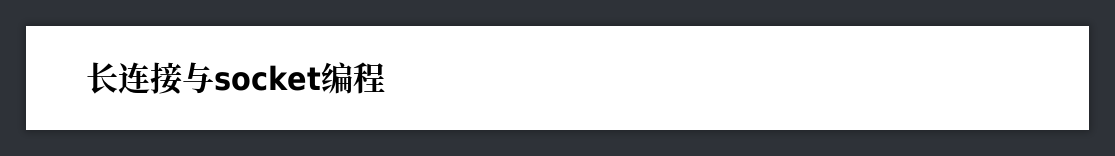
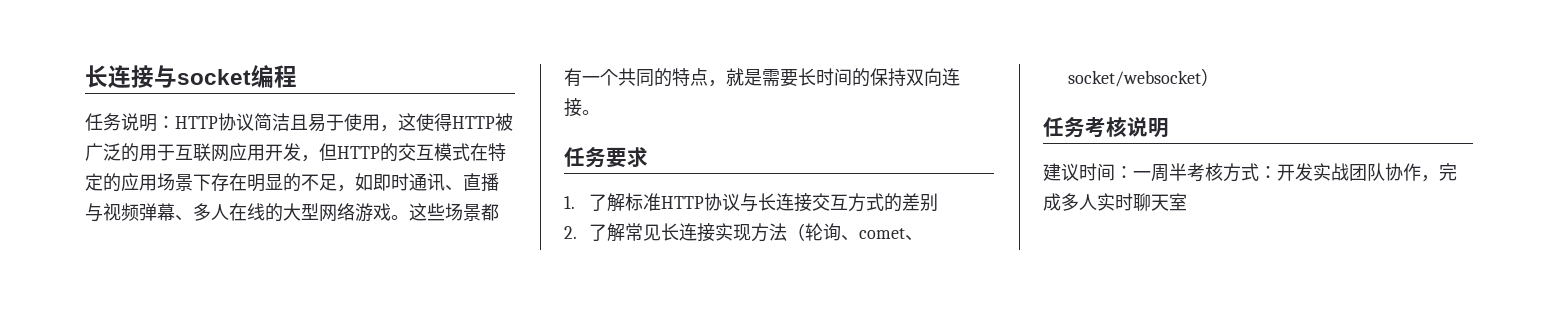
+ 任务说明：HTTP协议简洁且易于使用，这使得HTTP被广泛的用于互联网应用开发，但HTTP的交互模式在特定的应用场景下存在明显的不足，如即时通讯、直播与视频弹幕、多人在线的大型网络游戏。这些场景都有一个共同的特点，就是需要长时间的保持双向连接。
+ 任务要求
+ 1.了解标准HTTP协议与长连接交互方式的差别
+ 2.了解常见长连接实现方法（轮询、comet、socket/websocket）
+ 任务考核说明
+ 建议时间：一周半考核方式：开发实战团队协作，完成多人实时聊天室

